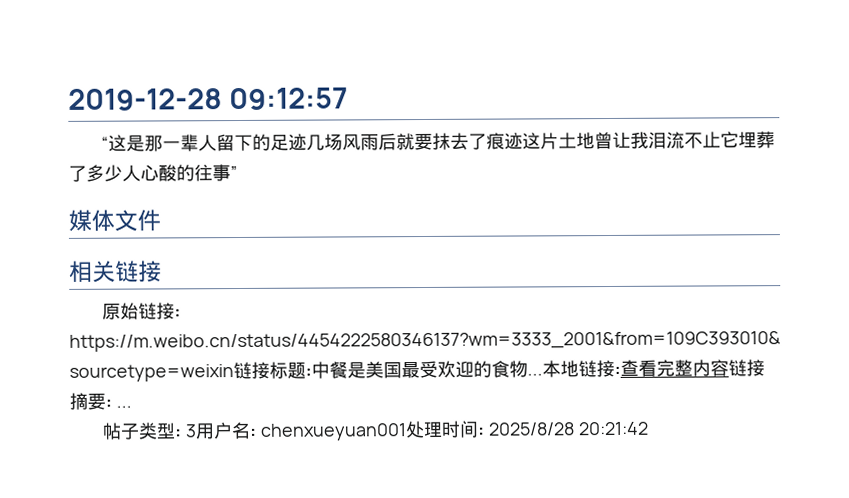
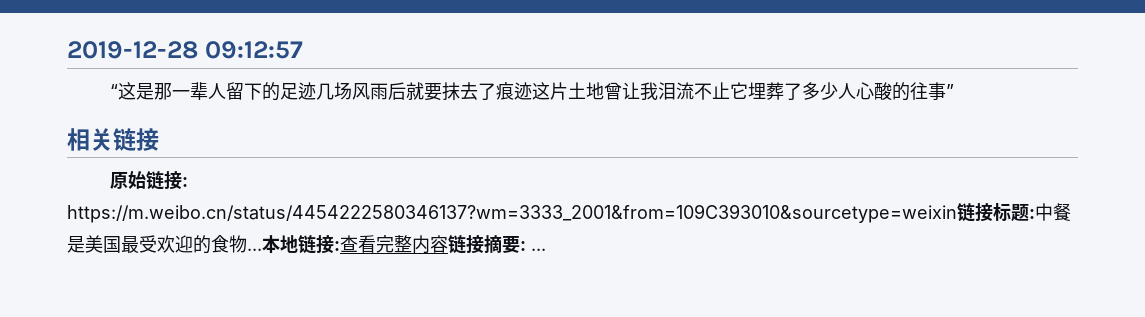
- 媒体文件
- 帖子类型: 3用户名: chenxueyuan001处理时间: 2025/8/28 20:21:42

